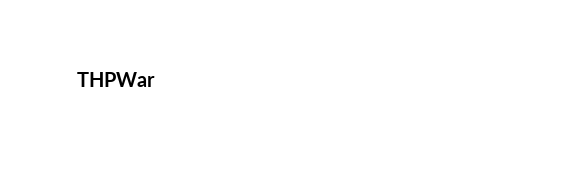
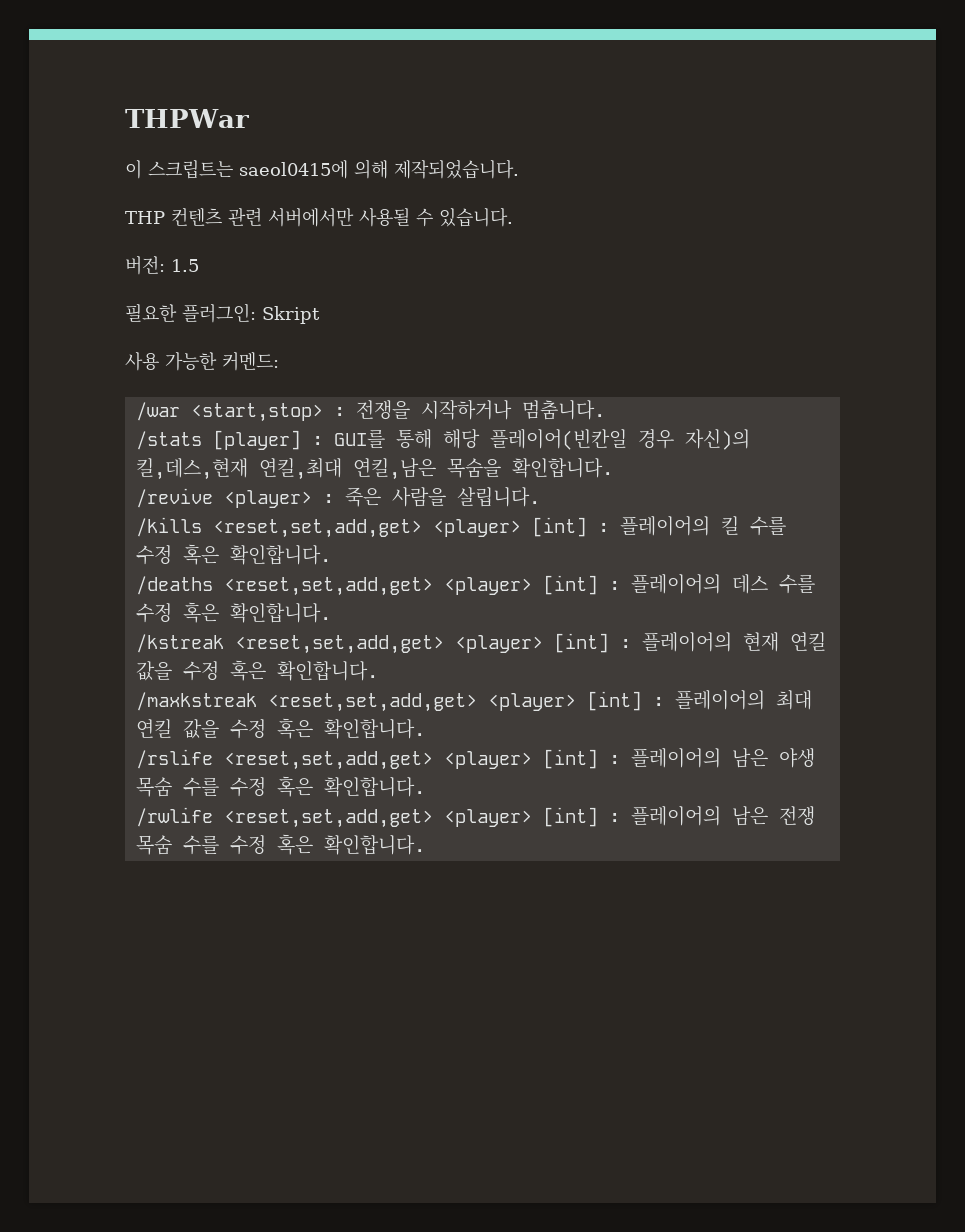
+ 이 스크립트는 saeol0415에 의해 제작되었습니다.
+ THP 컨텐츠 관련 서버에서만 사용될 수 있습니다.
+ 버전: 1.5
+ 필요한 플러그인: Skript
+ 사용 가능한 커멘드:
+ /war <start,stop> : 전쟁을 시작하거나 멈춤니다.
+ /stats [player] : GUI를 통해 해당 플레이어(빈칸일 경우 자신)의 킬,데스,현재 연킬,최대 연킬,남은 목숨을 확인합니다.
+ /revive <player> : 죽은 사람을 살립니다.
+ /kills <reset,set,add,get> <player> [int] : 플레이어의 킬 수를 수정 혹은 확인합니다.
+ /deaths <reset,set,add,get> <player> [int] : 플레이어의 데스 수를 수정 혹은 확인합니다.
+ /kstreak <reset,set,add,get> <player> [int] : 플레이어의 현재 연킬 값을 수정 혹은 확인합니다.
+ /maxkstreak <reset,set,add,get> <player> [int] : 플레이어의 최대 연킬 값을 수정 혹은 확인합니다.
+ /rslife <reset,set,add,get> <player> [int] : 플레이어의 남은 야생 목숨 수를 수정 혹은 확인합니다.
+ /rwlife <reset,set,add,get> <player> [int] : 플레이어의 남은 전쟁 목숨 수를 수정 혹은 확인합니다.

